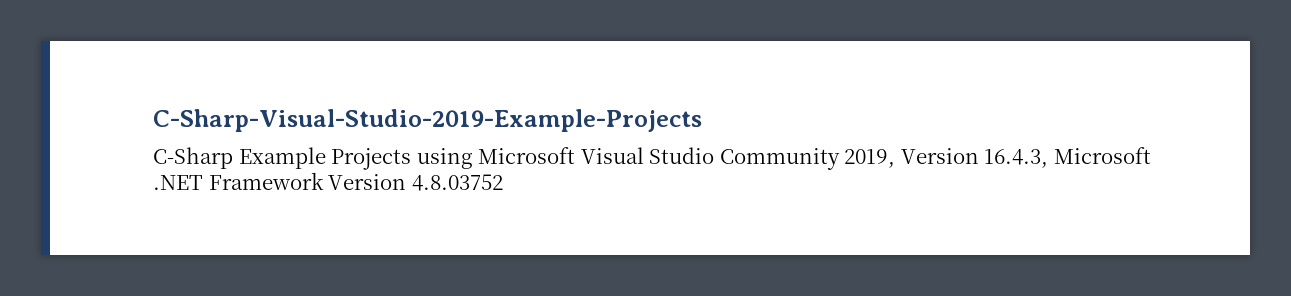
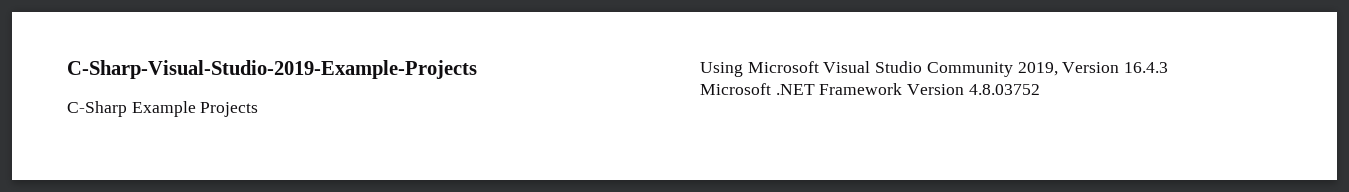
- C-Sharp Example Projects using Microsoft Visual Studio Community 2019, Version 16.4.3, Microsoft .NET Framework Version 4.8.03752
+ C-Sharp Example Projects
+ Using Microsoft Visual Studio Community 2019, Version 16.4.3
+ Microsoft .NET Framework Version 4.8.03752

